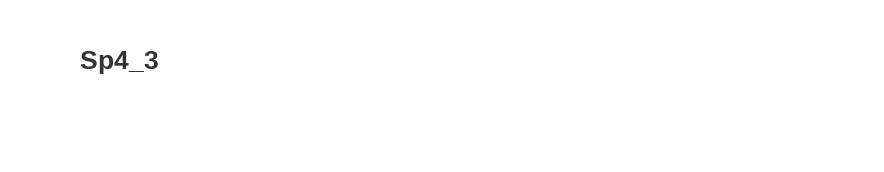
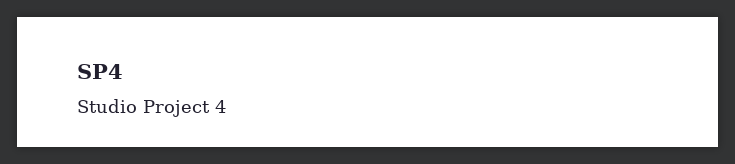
- Sp4_3
+ SP4
+ Studio Project 4

